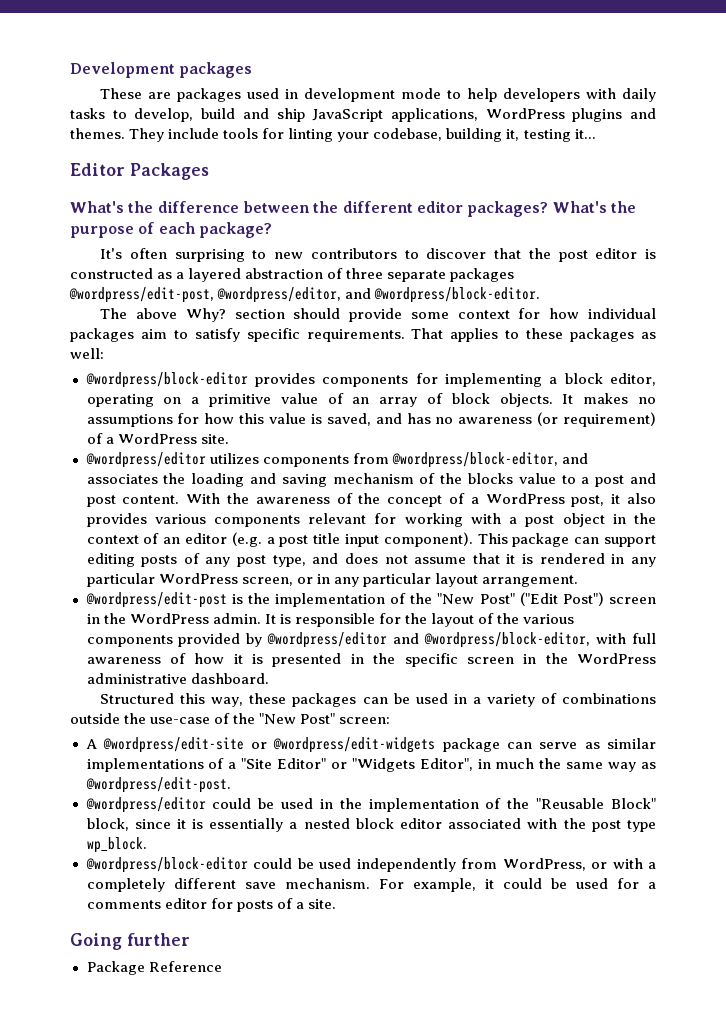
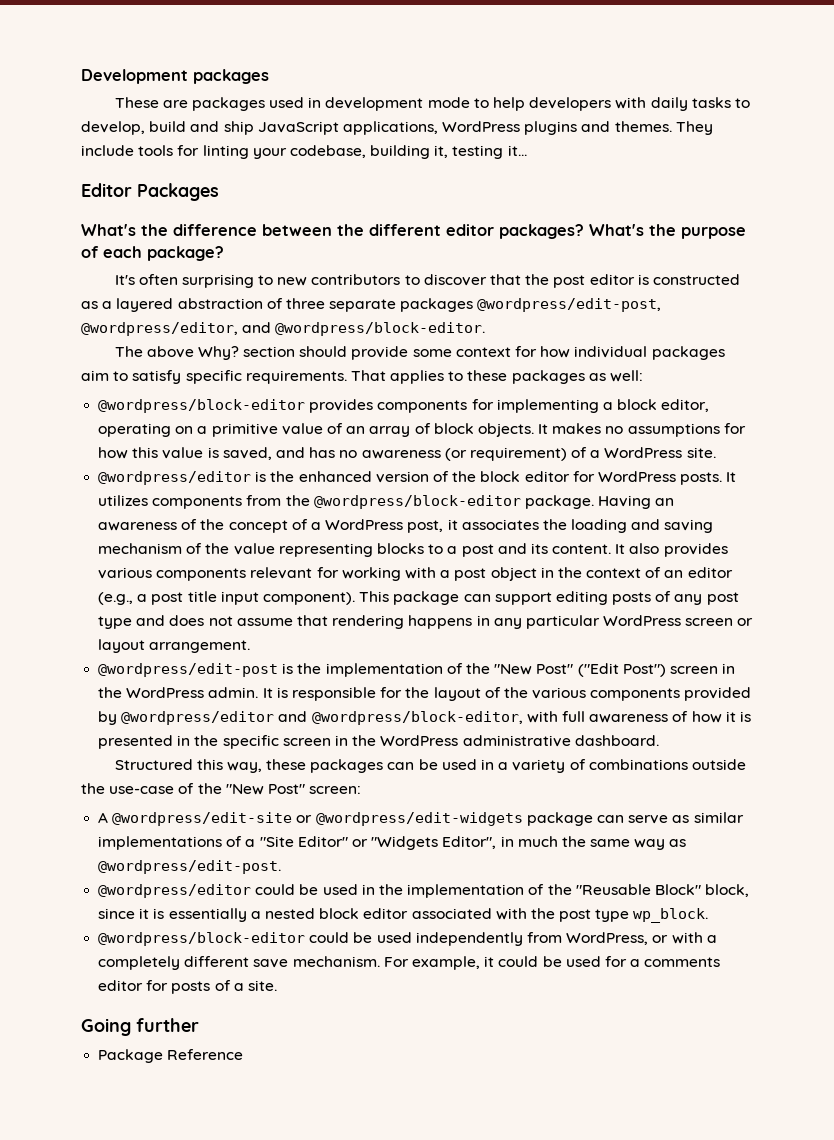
- @wordpress/editor utilizes components from @wordpress/block-editor, and associates the loading and saving mechanism of the blocks value to a post and post content. With the awareness of the concept of a WordPress post, it also provides various components relevant for working with a post object in the context of an editor (e.g. a post title input component).
+ @wordpress/editor is the enhanced version of the block editor for WordPress posts. It utilizes components from the @wordpress/block-editor package. Having an awareness of the concept of a WordPress post, it associates the loading and saving mechanism of the value representing blocks to a post and its content. It also provides various components relevant for working with a post object in the context of an editor (e.g., a post title input component).
- This package can support editing posts of any post type, and does not assume that it is rendered in any particular WordPress screen, or in any particular layout arrangement.
+ This package can support editing posts of any post type and does not assume that rendering happens in any particular WordPress screen or layout arrangement.

